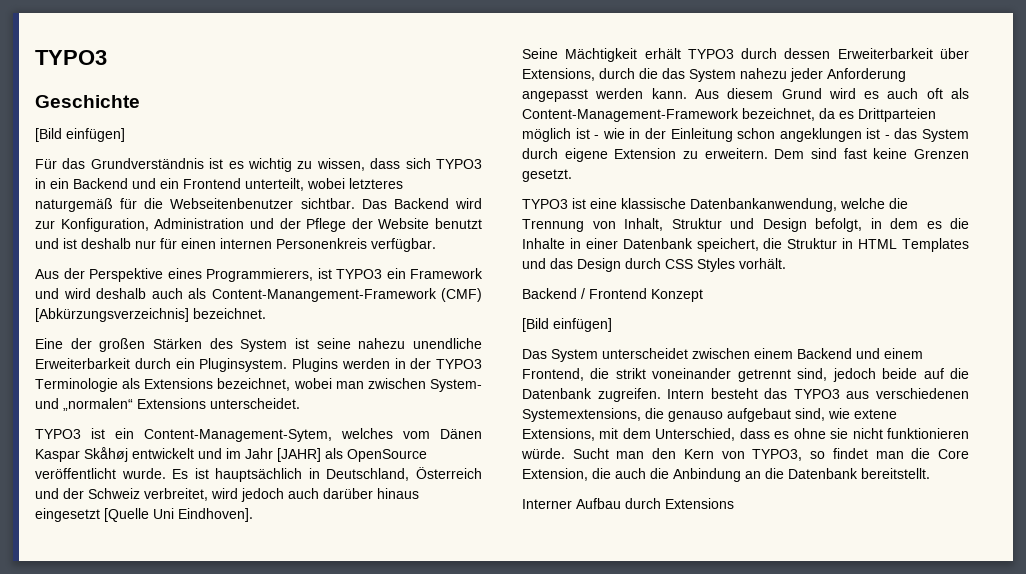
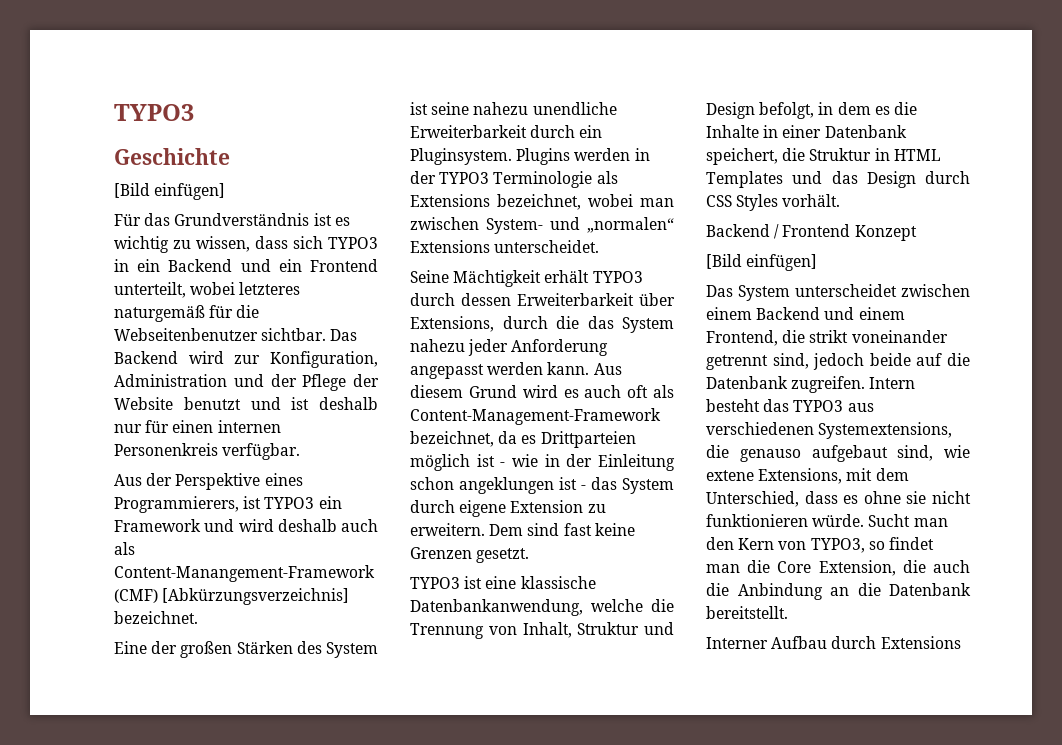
- TYPO3 ist ein Content-Management-Sytem, welches vom Dänen Kaspar Skåhøj entwickelt und im Jahr [JAHR] als OpenSource veröffentlicht wurde. Es ist hauptsächlich in Deutschland, Österreich und der Schweiz verbreitet, wird jedoch auch darüber hinaus eingesetzt [Quelle Uni Eindhoven].

